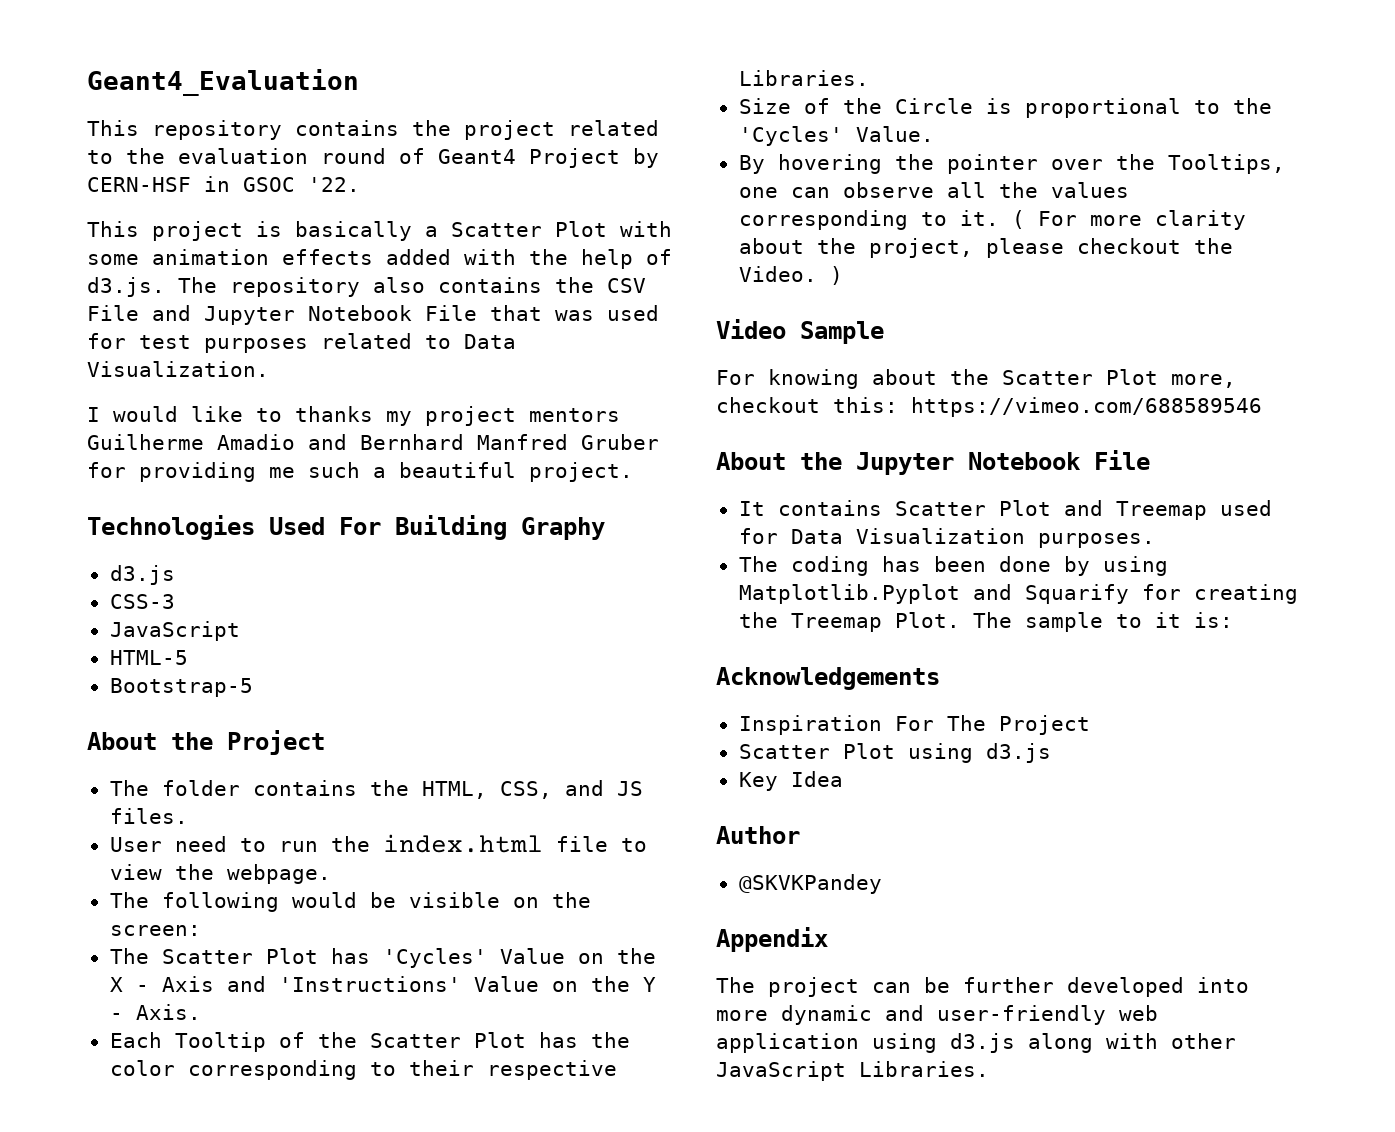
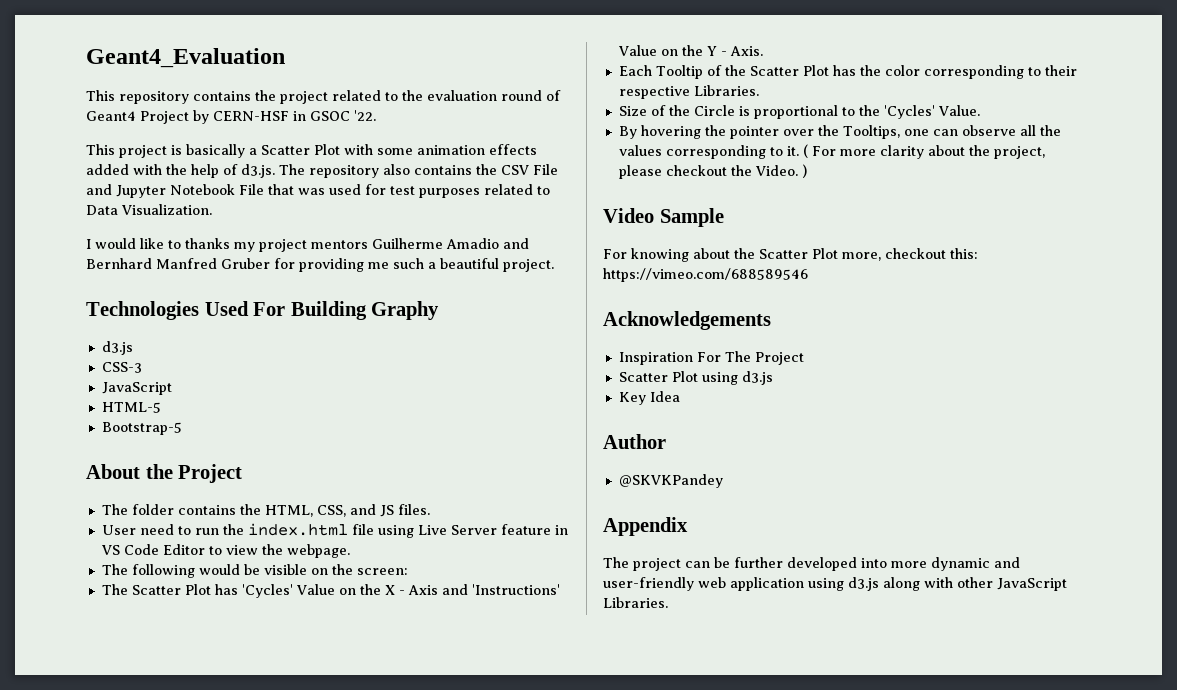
- User need to run the index.html file to view the webpage.
+ User need to run the index.html file using Live Server feature in VS Code Editor to view the webpage.
- About the Jupyter Notebook File
- It contains Scatter Plot and Treemap used for Data Visualization purposes.
- The coding has been done by using Matplotlib.Pyplot and Squarify for creating the Treemap Plot. The sample to it is:

